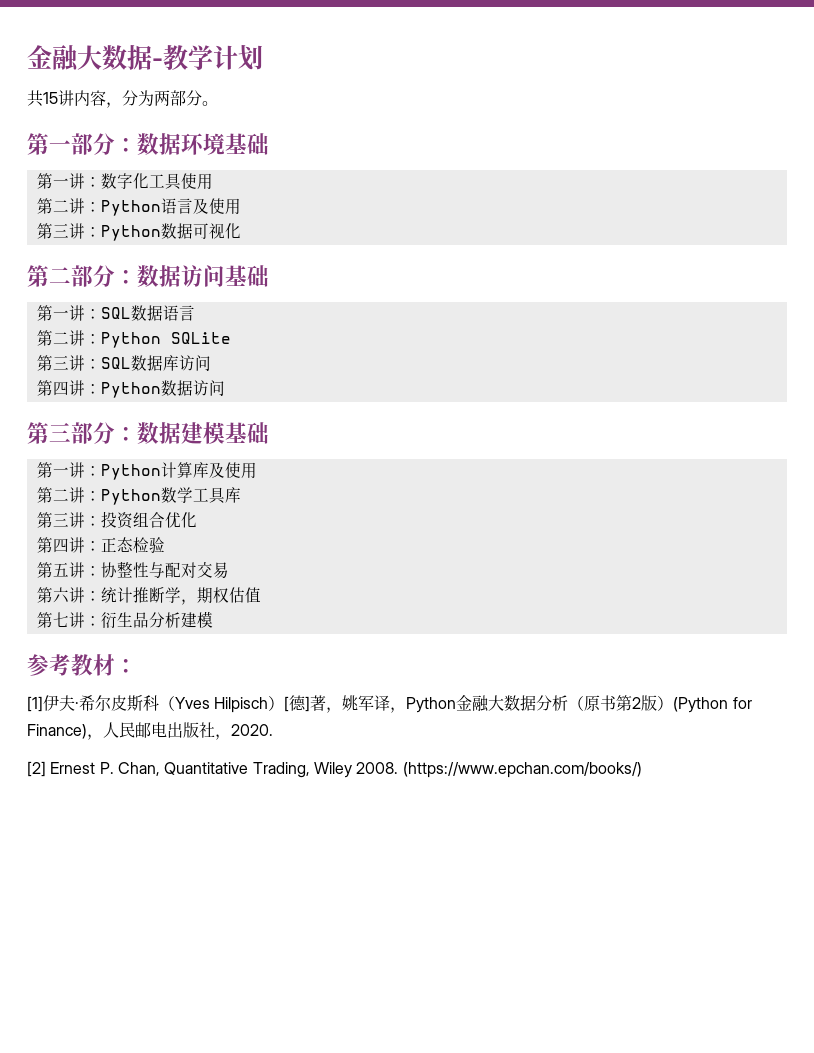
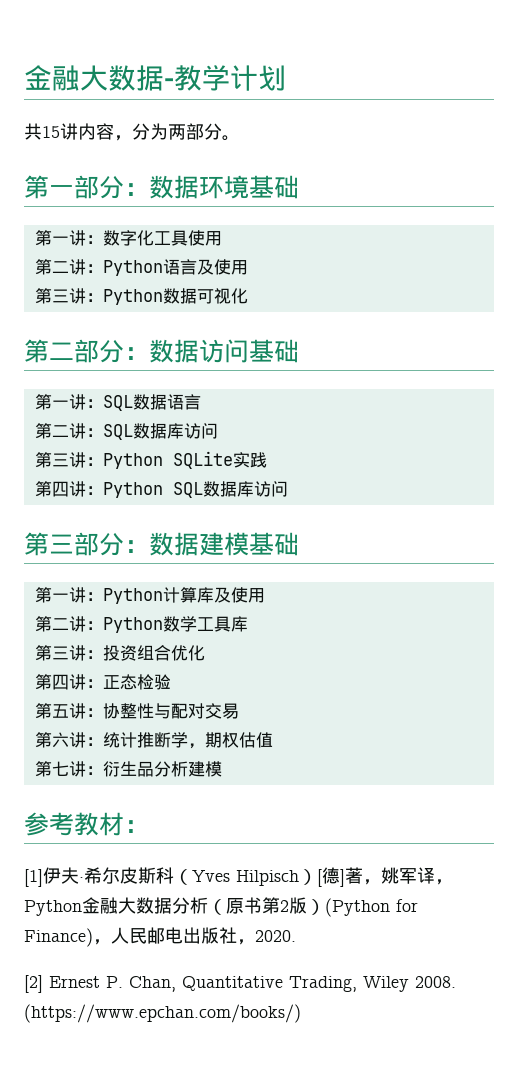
- 第二讲：Python SQLite
- 第三讲：SQL数据库访问
+ 第二讲：SQL数据库访问
+ 第三讲：Python SQLite实践
- 第四讲：Python数据访问
+ 第四讲：Python SQL数据库访问

